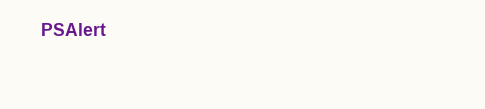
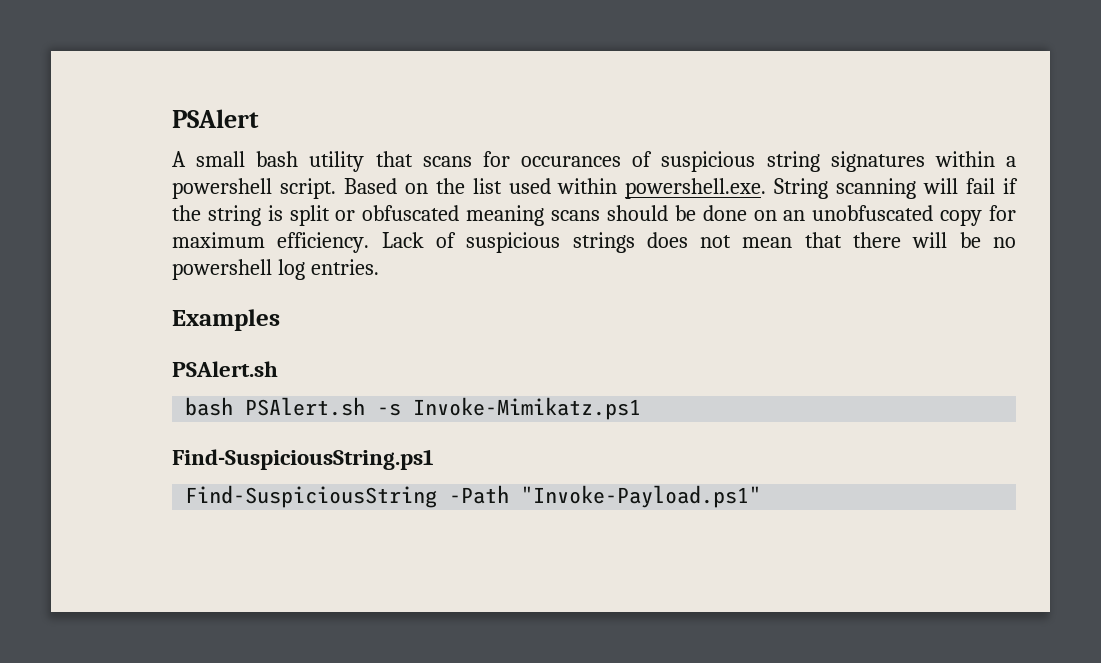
+ A small bash utility that scans for occurances of suspicious string signatures within a powershell script. Based on the list used within powershell.exe. String scanning will fail if the string is split or obfuscated meaning scans should be done on an unobfuscated copy for maximum efficiency. Lack of suspicious strings does not mean that there will be no powershell log entries.
+ Examples
+ PSAlert.sh
+ bash PSAlert.sh -s Invoke-Mimikatz.ps1
+ Find-SuspiciousString.ps1
+ Find-SuspiciousString -Path "Invoke-Payload.ps1"

